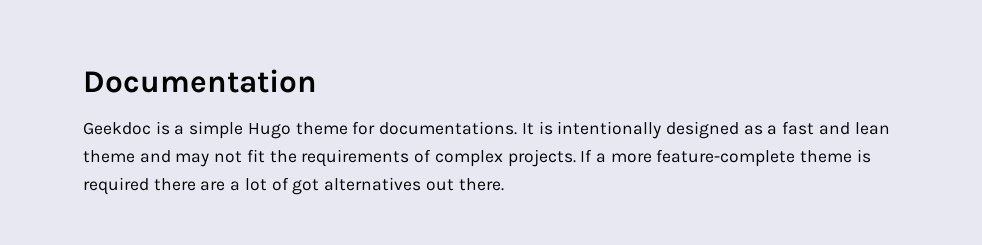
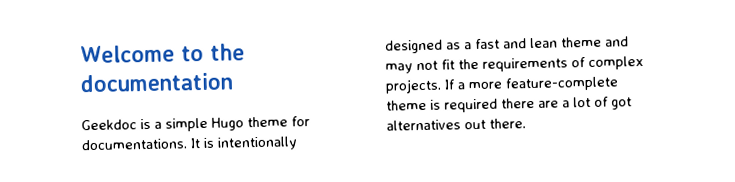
- Documentation
+ Welcome to the documentation

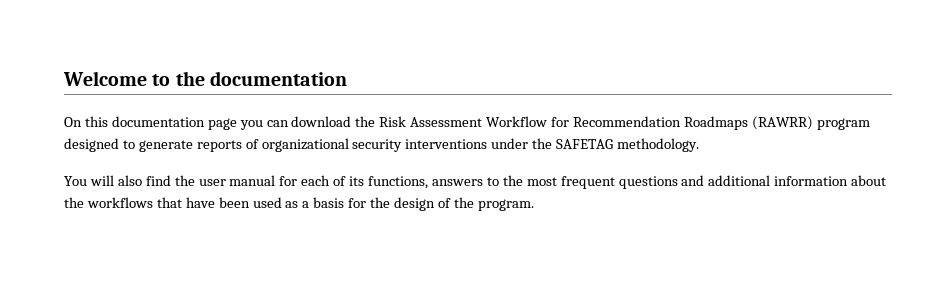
- Geekdoc is a simple Hugo theme for documentations. It is intentionally designed as a fast and lean theme and may not fit the requirements of complex projects. If a more feature-complete theme is required there are a lot of got alternatives out there.
+ On this documentation page you can download the Risk Assessment Workflow for Recommendation Roadmaps (RAWRR) program designed to generate reports of organizational security interventions under the SAFETAG methodology.
+ You will also find the user manual for each of its functions, answers to the most frequent questions and additional information about the workflows that have been used as a basis for the design of the program.

